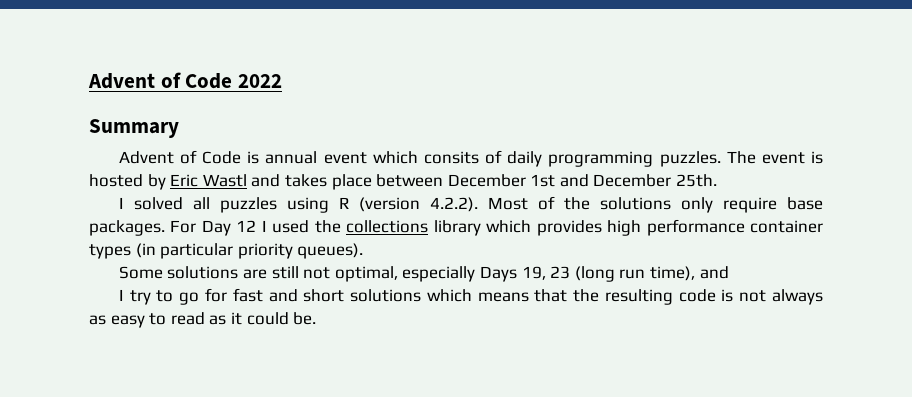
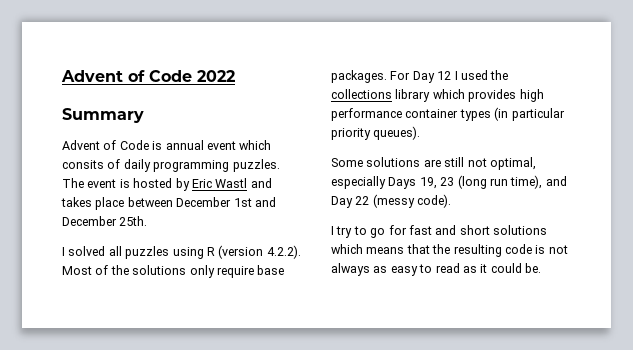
- Some solutions are still not optimal, especially Days 19, 23 (long run time), and
+ Some solutions are still not optimal, especially Days 19, 23 (long run time), and Day 22 (messy code).

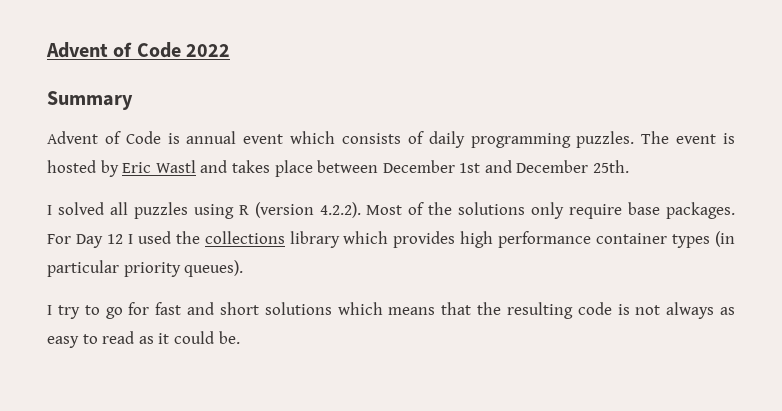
- Advent of Code is annual event which consits of daily programming puzzles.
+ Advent of Code is annual event which consists of daily programming puzzles.
- Some solutions are still not optimal, especially Days 19, 23 (long run time), and Day 22 (messy code).

